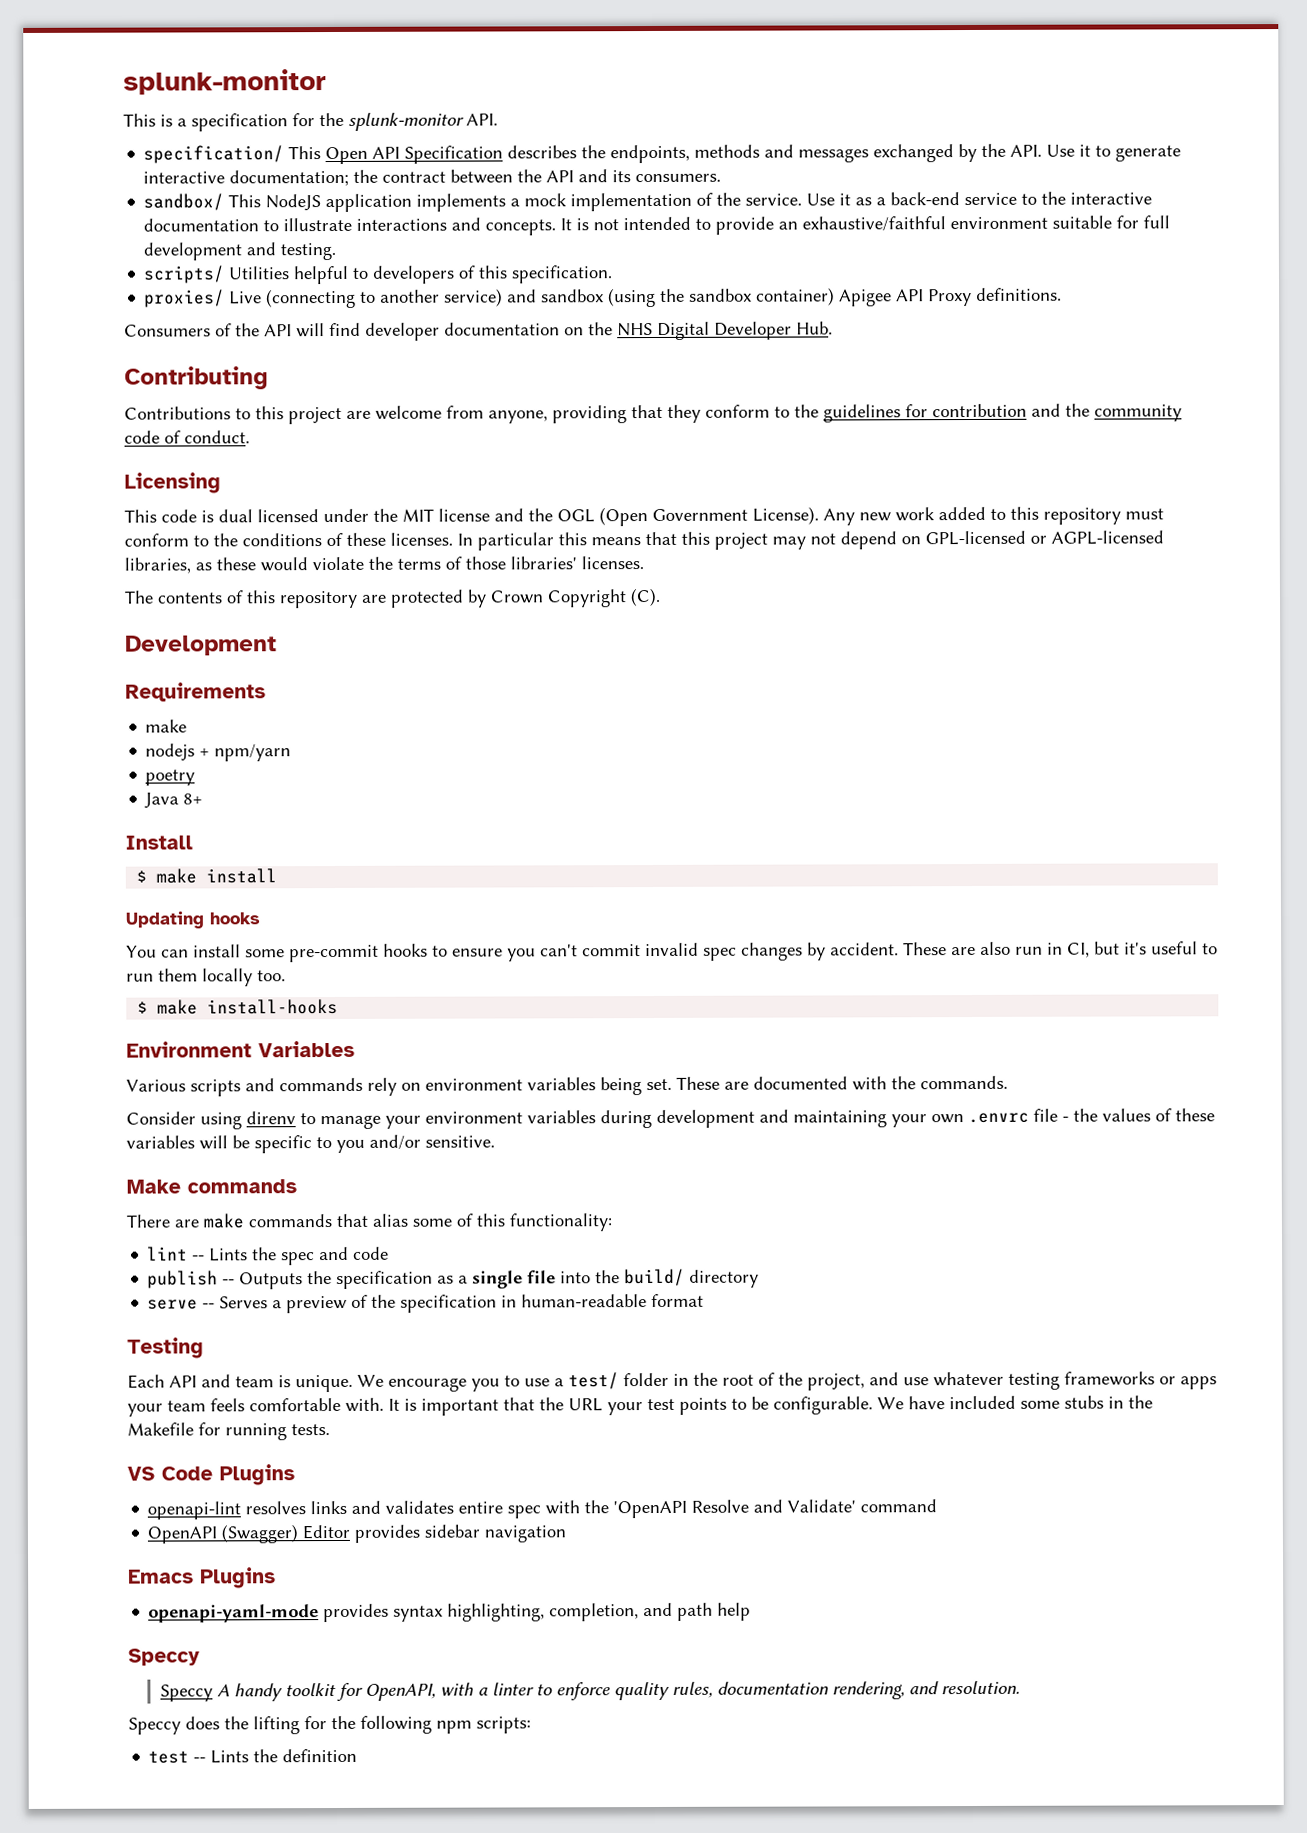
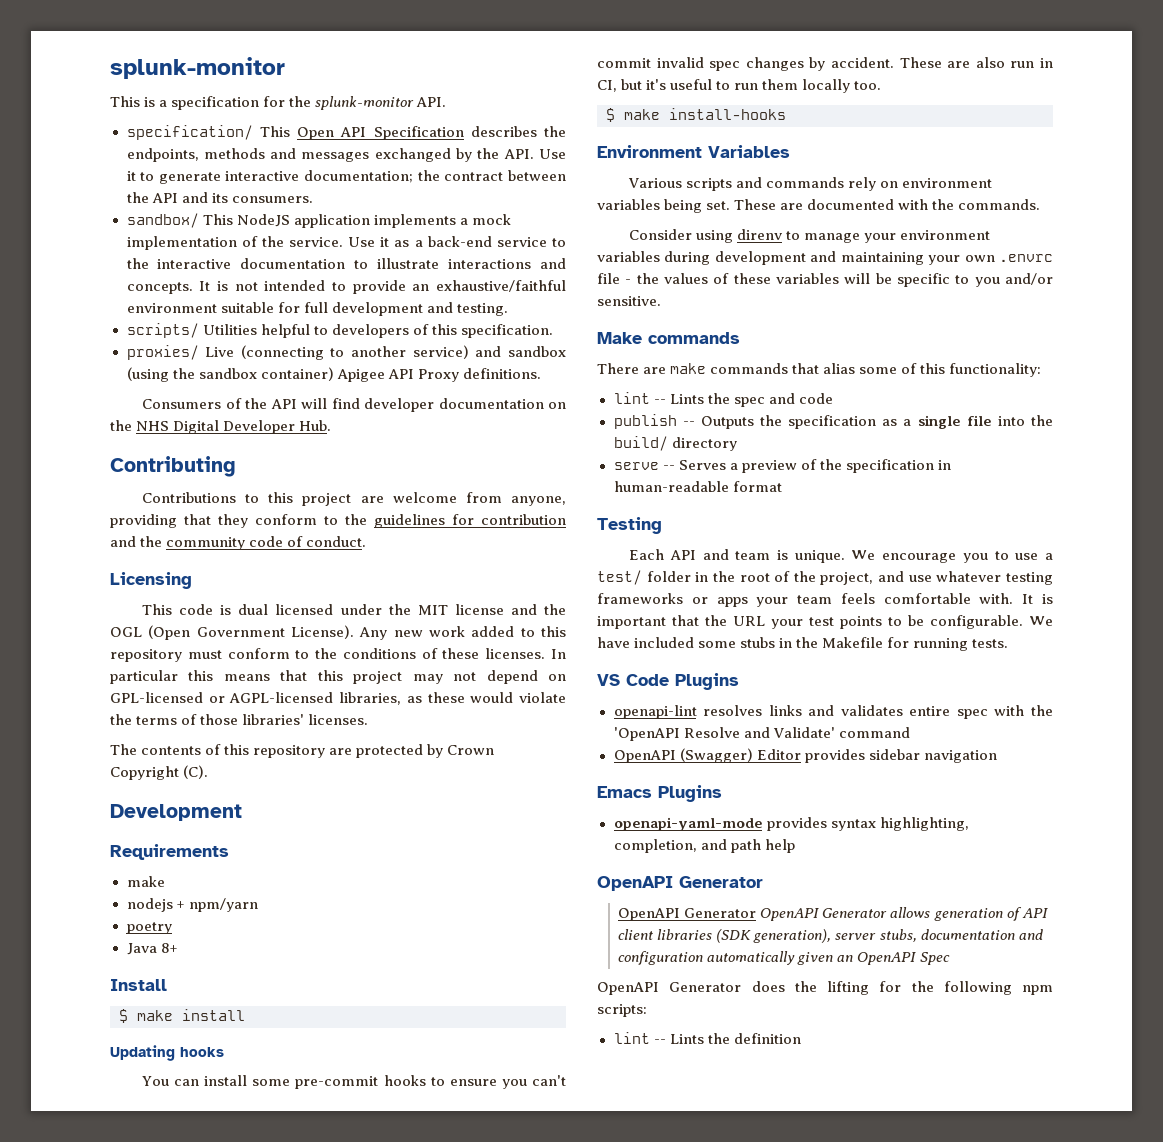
  openapi-yaml-mode provides syntax highlighting, completion, and path help
- Speccy
- Speccy A handy toolkit for OpenAPI, with a linter to enforce quality rules, documentation rendering, and resolution.
- Speccy does the lifting for the following npm scripts:
+ OpenAPI Generator
+ OpenAPI Generator OpenAPI Generator allows generation of API client libraries (SDK generation), server stubs, documentation and configuration automatically given an OpenAPI Spec
+ OpenAPI Generator does the lifting for the following npm scripts:
- test -- Lints the definition
+ lint -- Lints the definition

